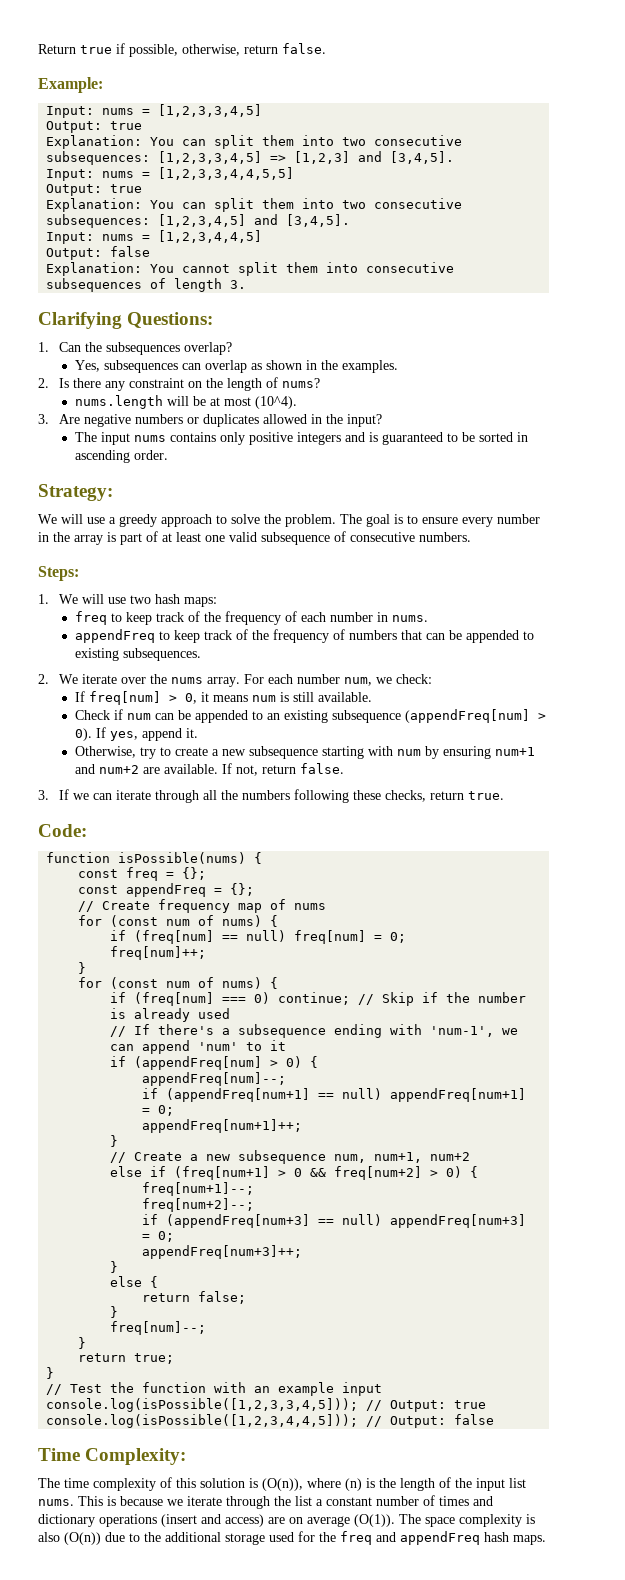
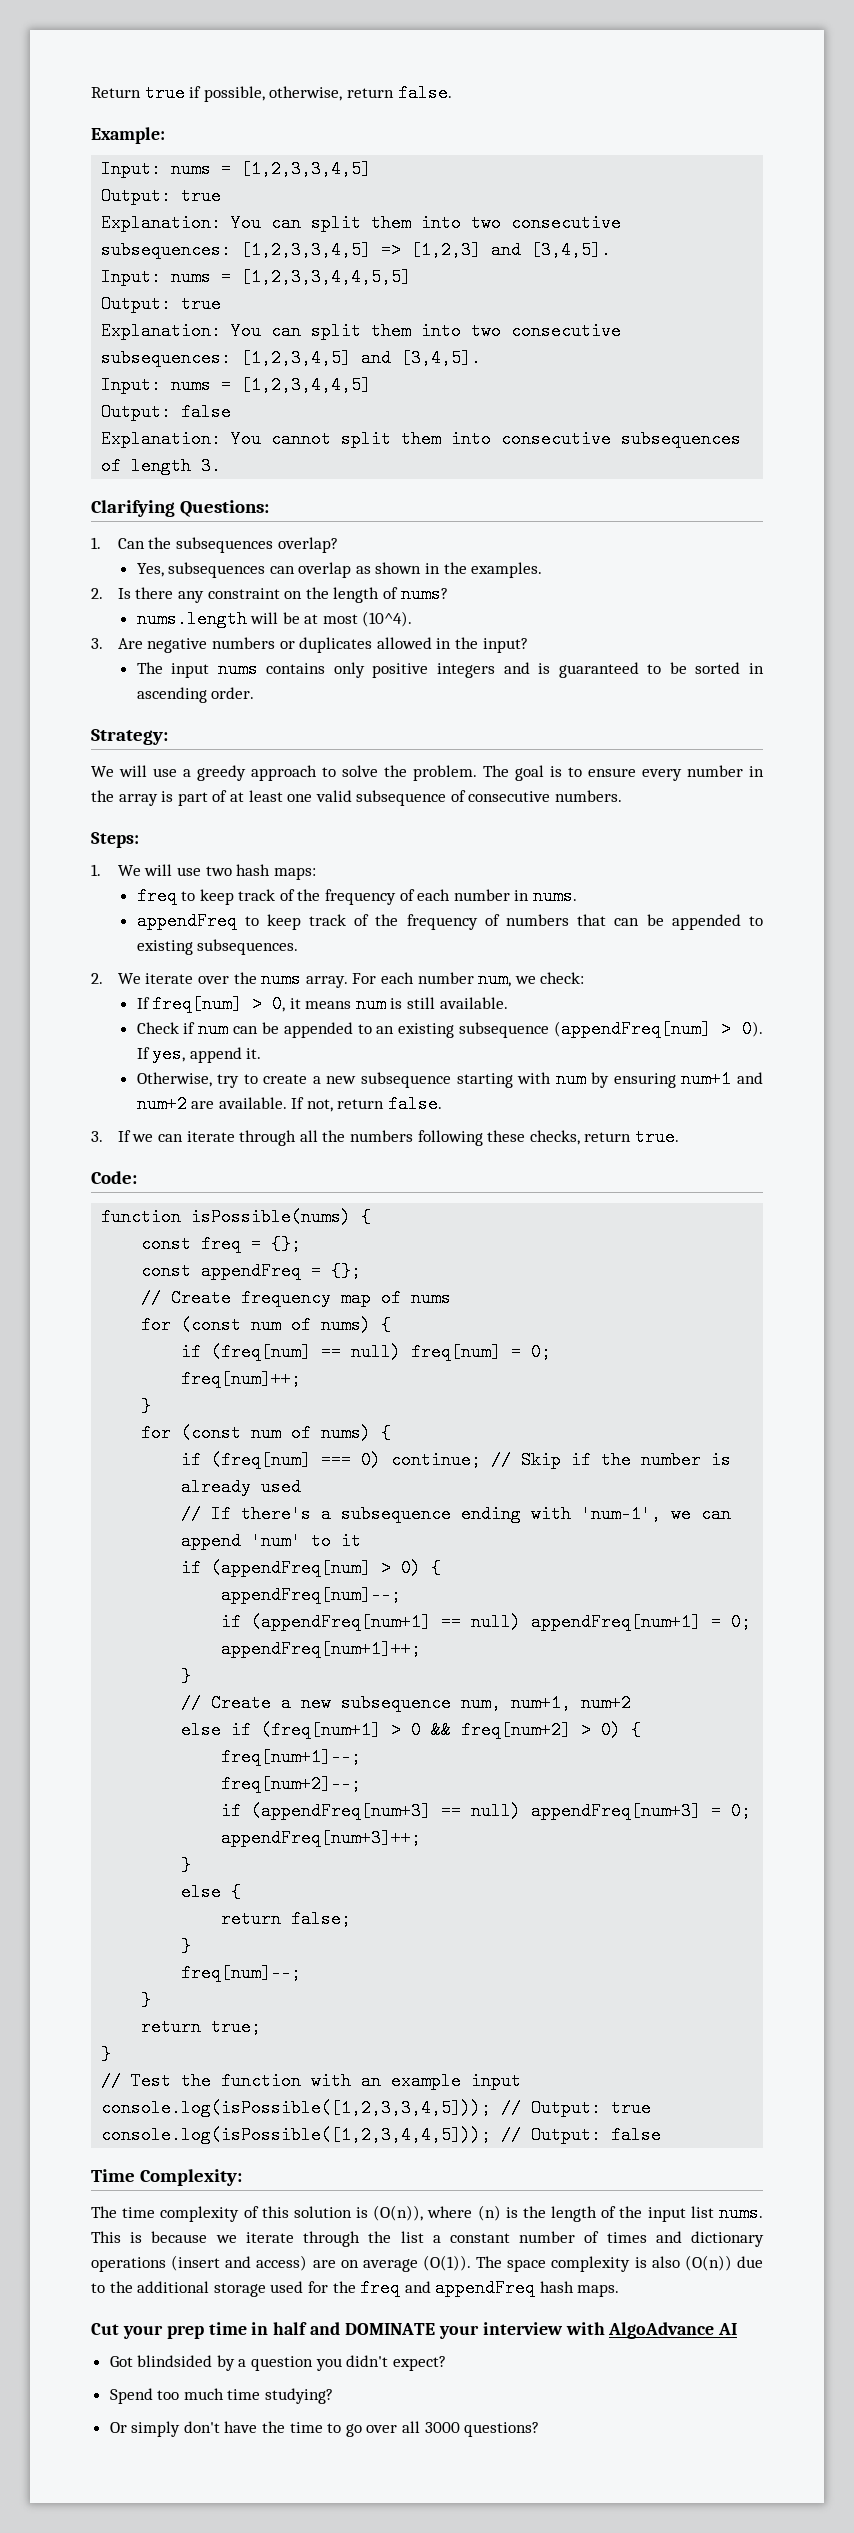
+ Cut your prep time in half and DOMINATE your interview with AlgoAdvance AI
+ Got blindsided by a question you didn't expect?
+ Spend too much time studying?
+ Or simply don't have the time to go over all 3000 questions?

